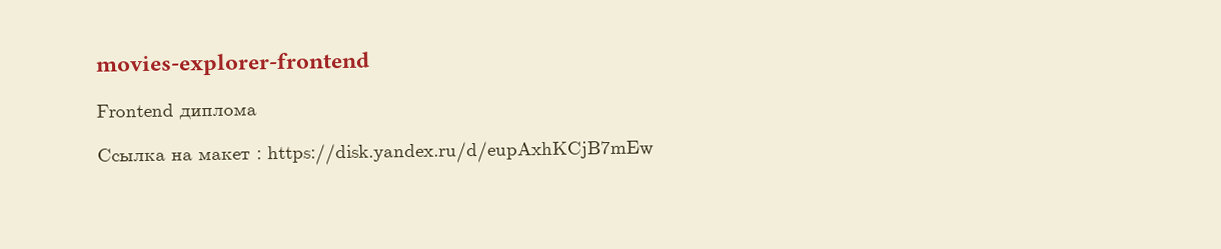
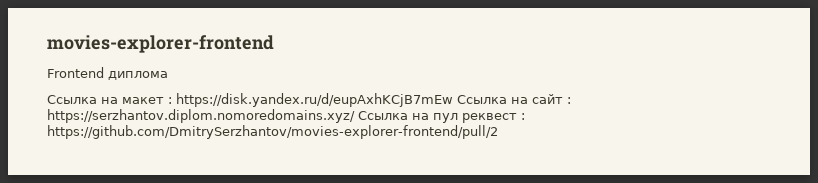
- Ссылка на макет : https://disk.yandex.ru/d/eupAxhKCjB7mEw
+ Ссылка на макет : https://disk.yandex.ru/d/eupAxhKCjB7mEw Ссылка на сайт : https://serzhantov.diplom.nomoredomains.xyz/ Ссылка на пул реквест : https://github.com/DmitrySerzhantov/movies-explorer-frontend/pull/2

